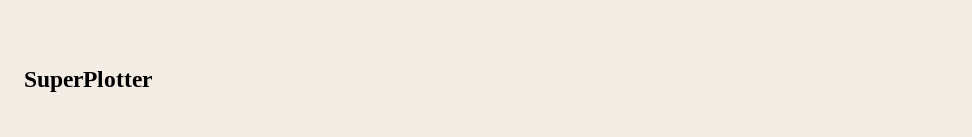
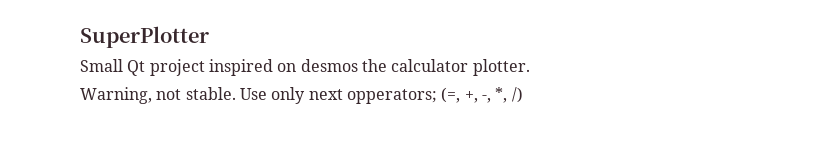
+ Small Qt project inspired on desmos the calculator plotter.
+ Warning, not stable. Use only next opperators; (=, +, -, *, /)

